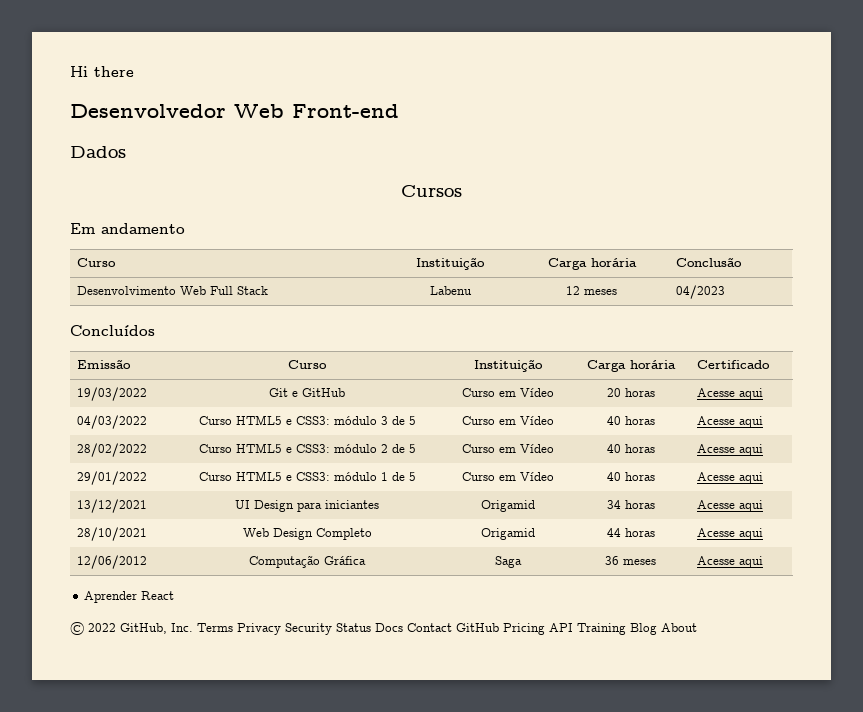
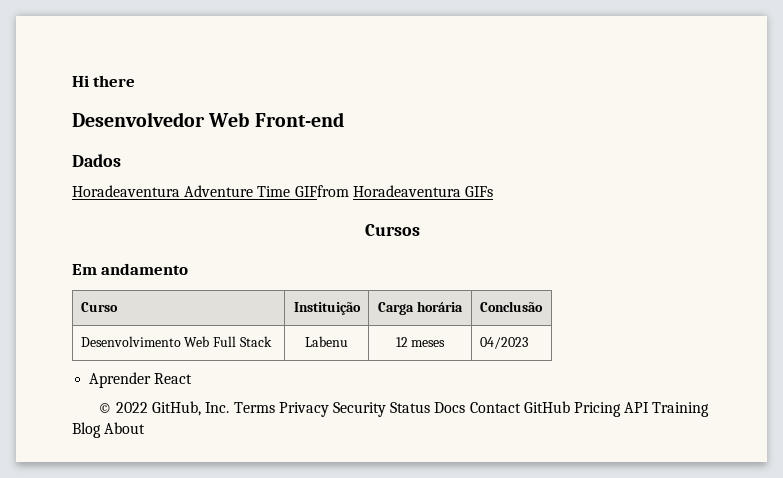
+ Horadeaventura Adventure Time GIFfrom Horadeaventura GIFs
- Concluídos
- Emissão | Curso | Instituição | Carga horária | Certificado
- 19/03/2022 | Git e GitHub | Curso em Vídeo | 20 horas | Acesse aqui
- 04/03/2022 | Curso HTML5 e CSS3: módulo 3 de 5 | Curso em Vídeo | 40 horas | Acesse aqui
- 28/02/2022 | Curso HTML5 e CSS3: módulo 2 de 5 | Curso em Vídeo | 40 horas | Acesse aqui
- 29/01/2022 | Curso HTML5 e CSS3: módulo 1 de 5 | Curso em Vídeo | 40 horas | Acesse aqui
- 13/12/2021 | UI Design para iniciantes | Origamid | 34 horas | Acesse aqui
- 28/10/2021 | Web Design Completo | Origamid | 44 horas | Acesse aqui
- 12/06/2012 | Computação Gráfica | Saga | 36 meses | Acesse aqui

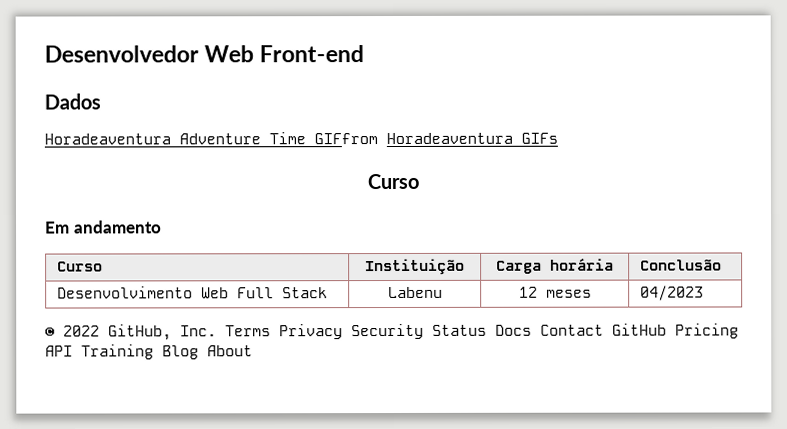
- Hi there
  Horadeaventura Adventure Time GIFfrom Horadeaventura GIFs
- Cursos
+ Curso
- Aprender React

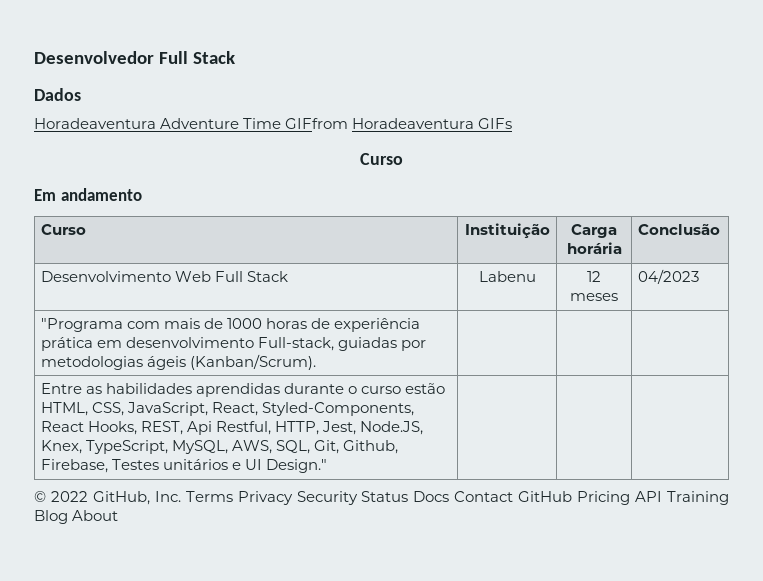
- Desenvolvedor Web Front-end
+ Desenvolvedor Full Stack
+ "Programa com mais de 1000 horas de experiência prática em desenvolvimento Full-stack, guiadas por metodologias ágeis (Kanban/Scrum). | | |
+ Entre as habilidades aprendidas durante o curso estão HTML, CSS, JavaScript, React, Styled-Components, React Hooks, REST, Api Restful, HTTP, Jest, Node.JS, Knex, TypeScript, MySQL, AWS, SQL, Git, Github, Firebase, Testes unitários e UI Design." | | |

